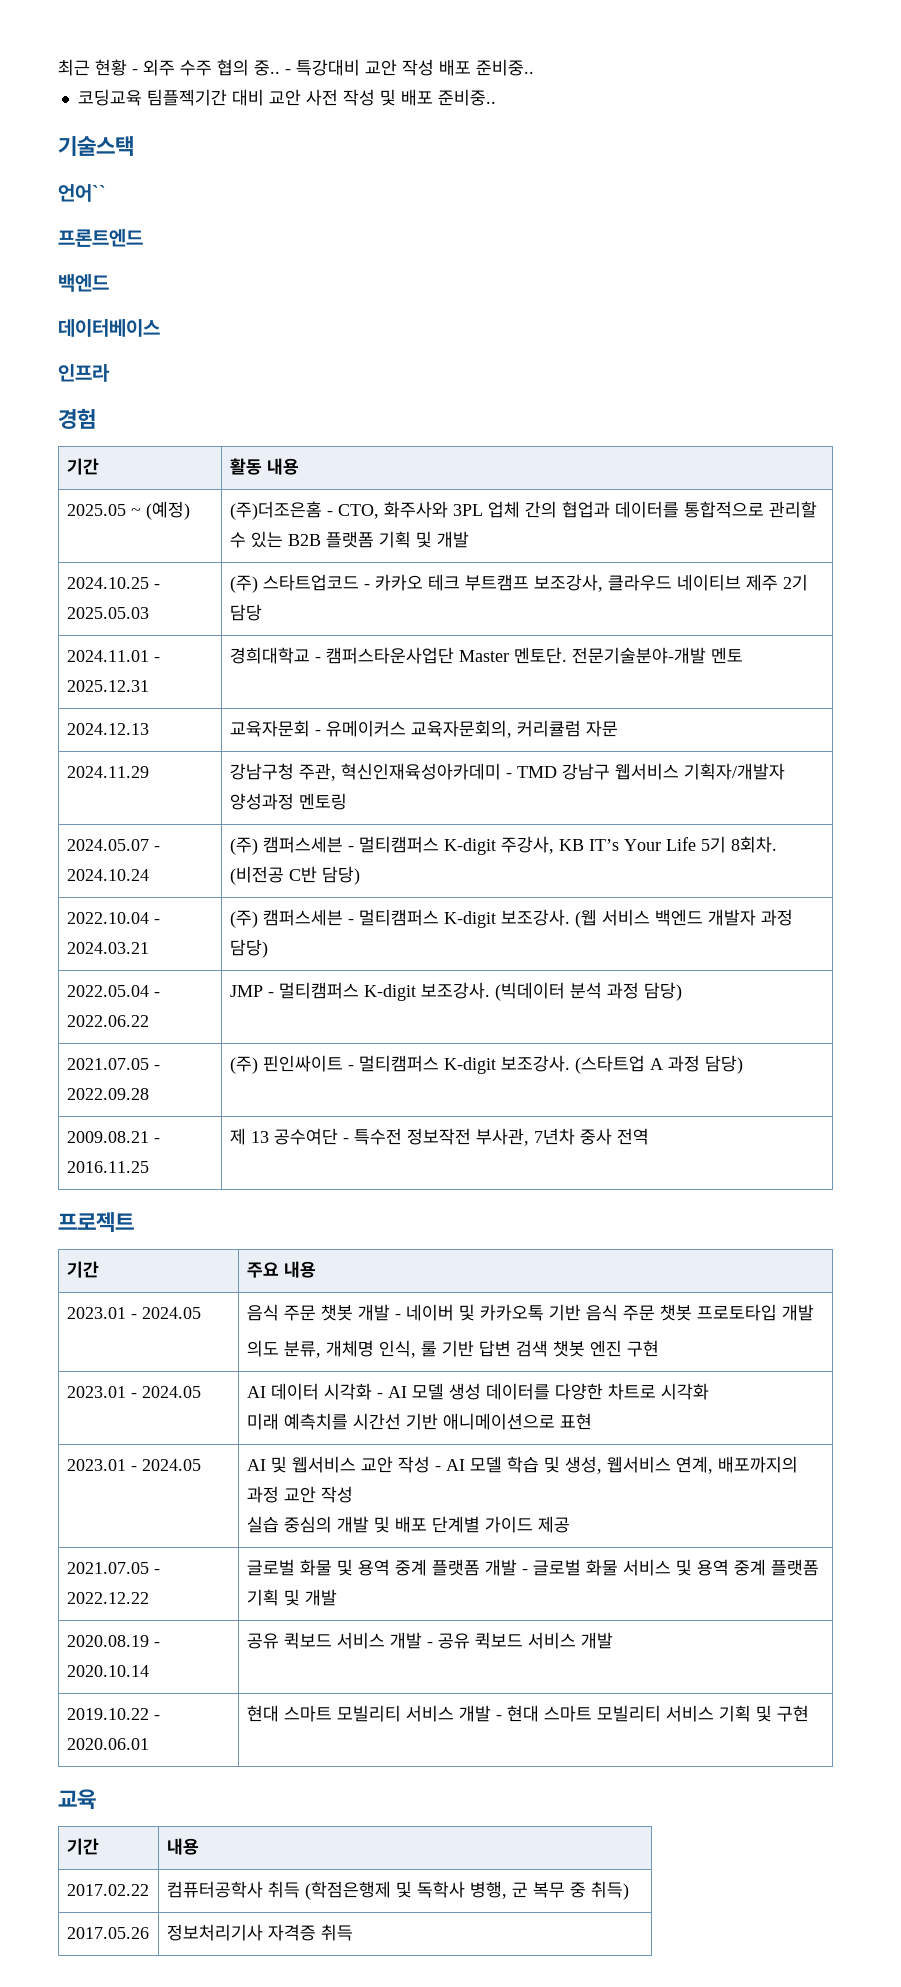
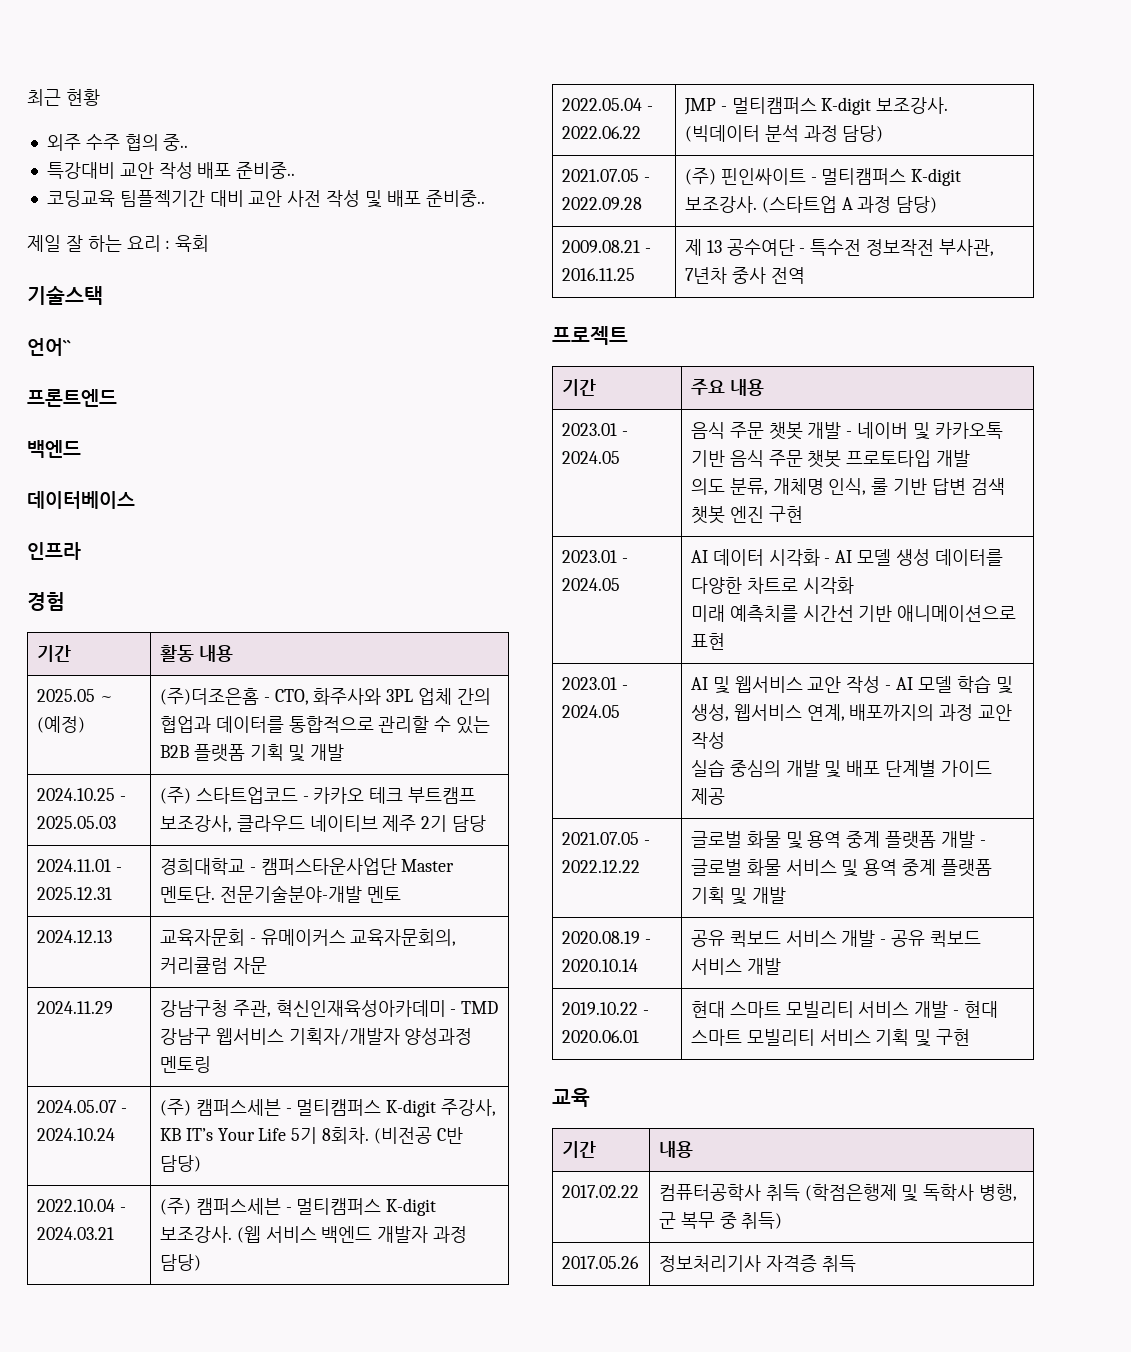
- 최근 현황 - 외주 수주 협의 중.. - 특강대비 교안 작성 배포 준비중..
+ 최근 현황
+ 외주 수주 협의 중..
+ 특강대비 교안 작성 배포 준비중..
+ 제일 잘 하는 요리 : 육회

